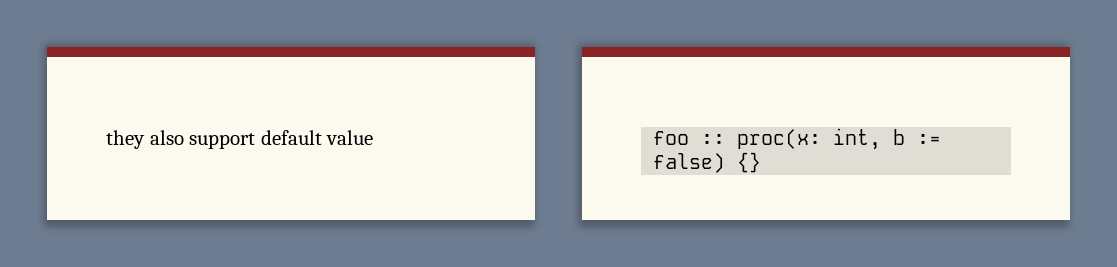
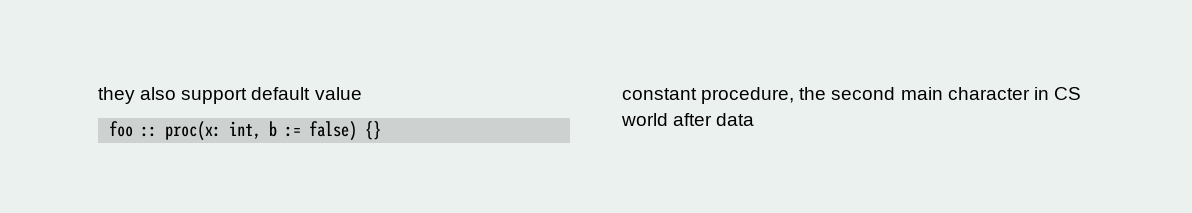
+ constant procedure, the second main character in CS world after data

